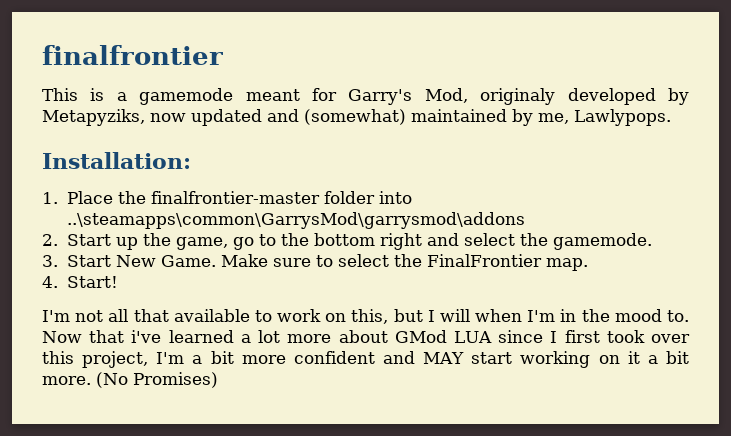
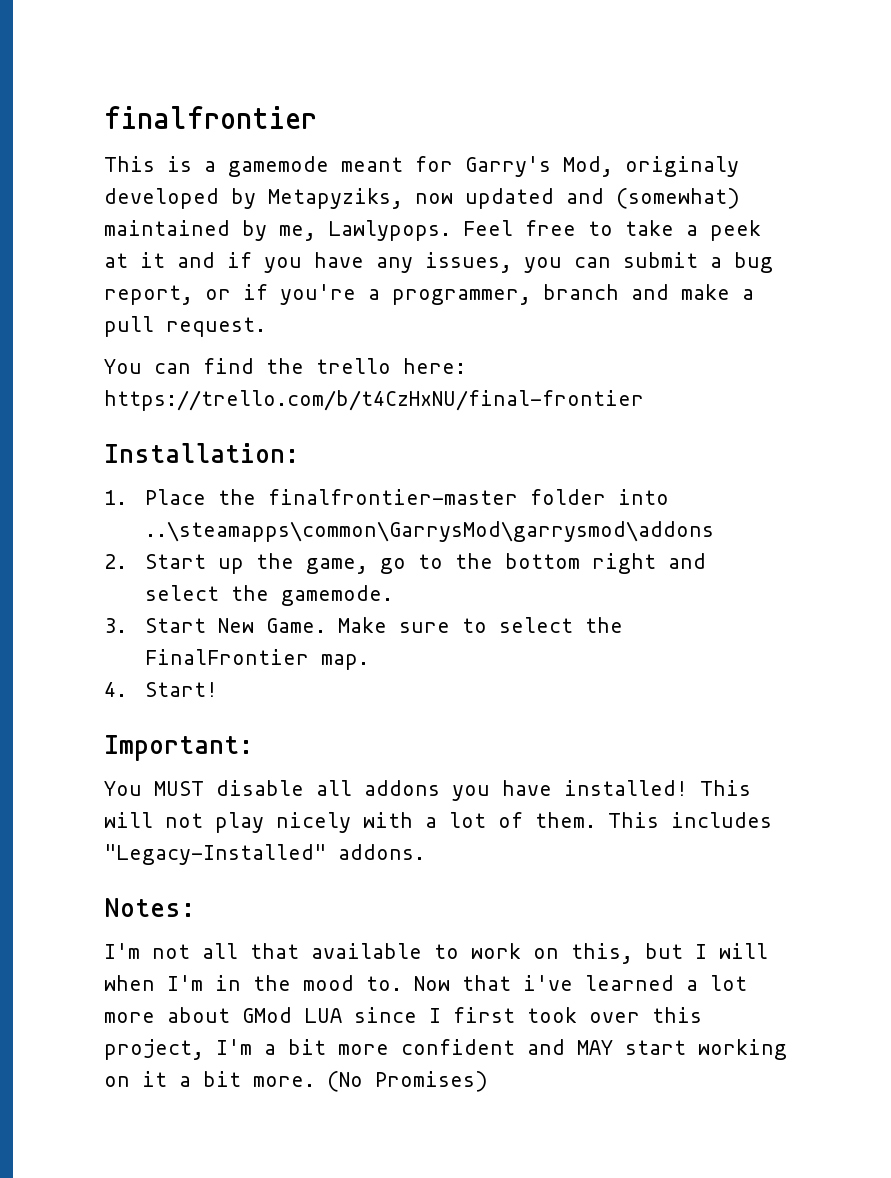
+ Feel free to take a peek at it and if you have any issues, you can submit a bug report, or if you're a programmer, branch and make a pull request.
+ You can find the trello here: https://trello.com/b/t4CzHxNU/final-frontier
+ Important:
+ You MUST disable all addons you have installed! This will not play nicely with a lot of them. This includes "Legacy-Installed" addons.
+ Notes:

